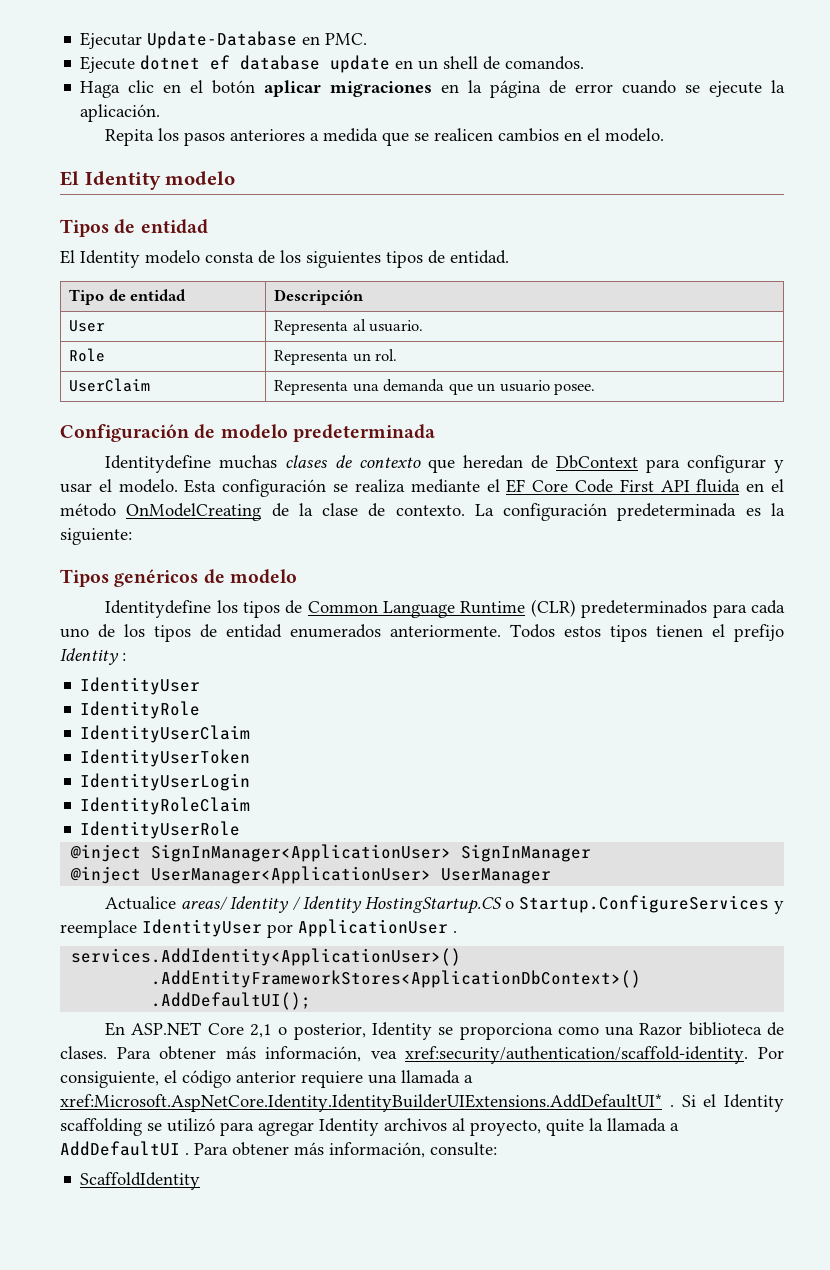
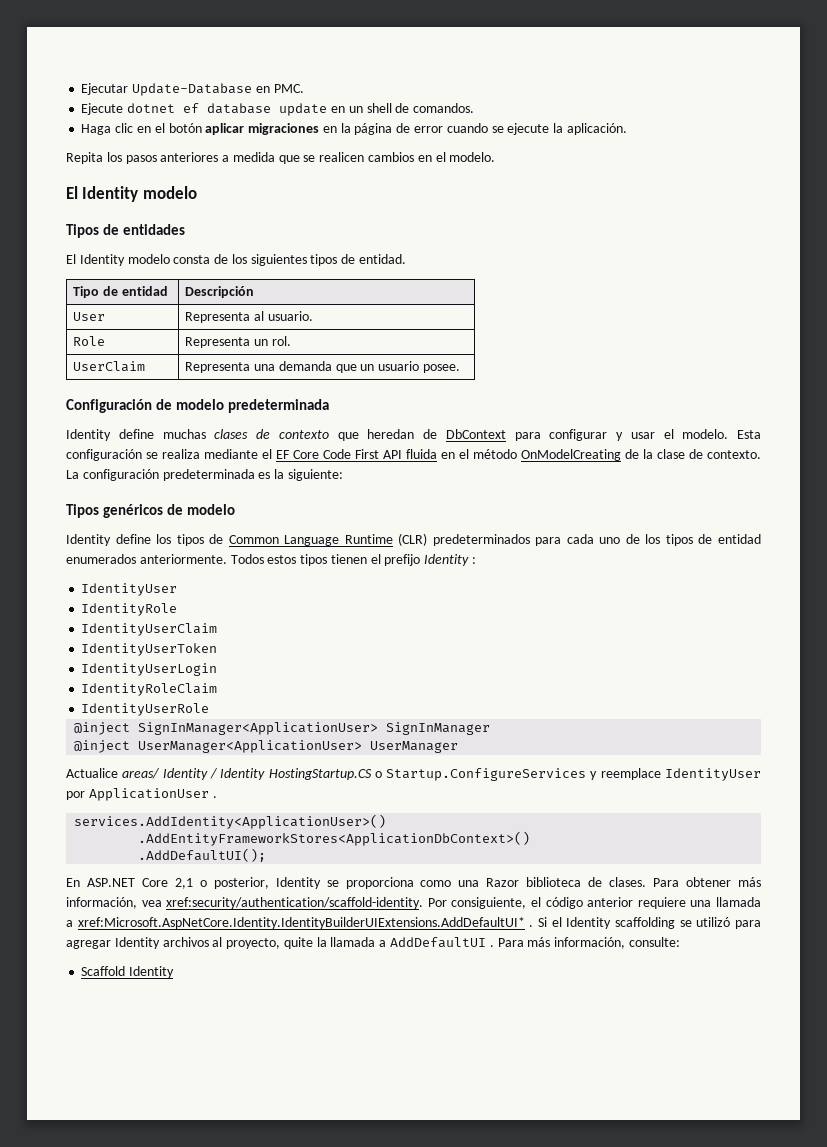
- Tipos de entidad
+ Tipos de entidades
- Identitydefine muchas clases de contexto que heredan de DbContext para configurar y usar el modelo.
+ Identity define muchas clases de contexto que heredan de DbContext para configurar y usar el modelo.
- Identitydefine los tipos de Common Language Runtime (CLR) predeterminados para cada uno de los tipos de entidad enumerados anteriormente.
+ Identity define los tipos de Common Language Runtime (CLR) predeterminados para cada uno de los tipos de entidad enumerados anteriormente.
- Para obtener más información, consulte:
+ Para más información, consulte:
- ScaffoldIdentity
+ Scaffold Identity

